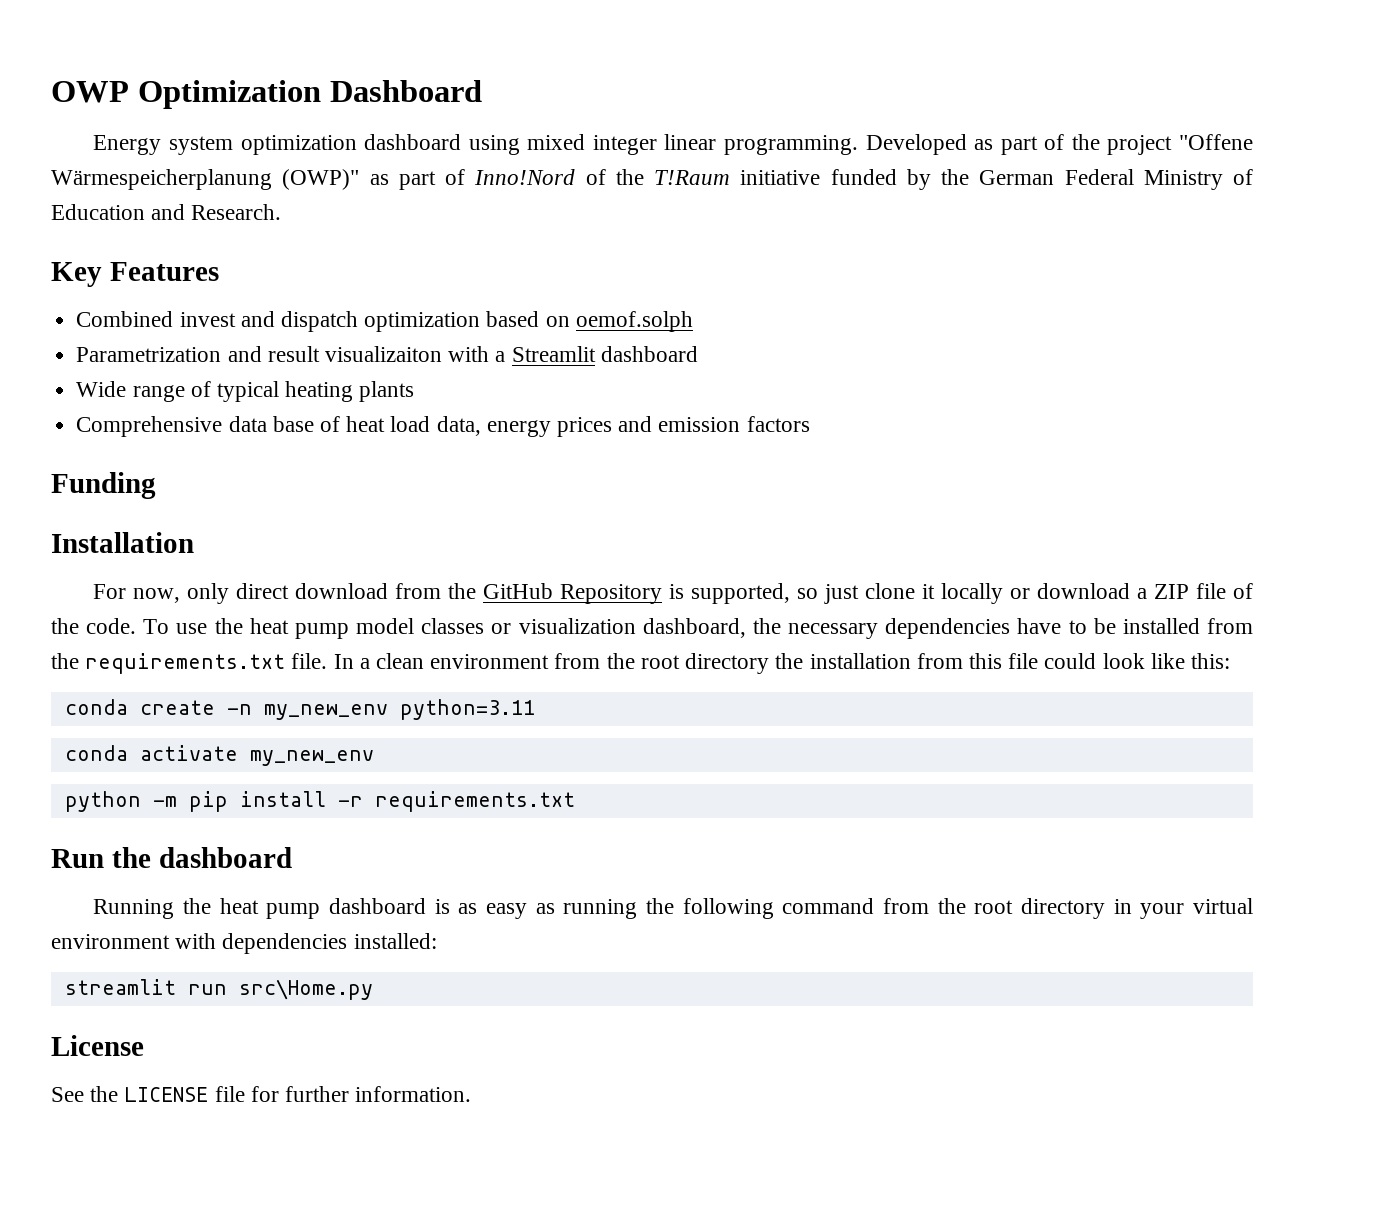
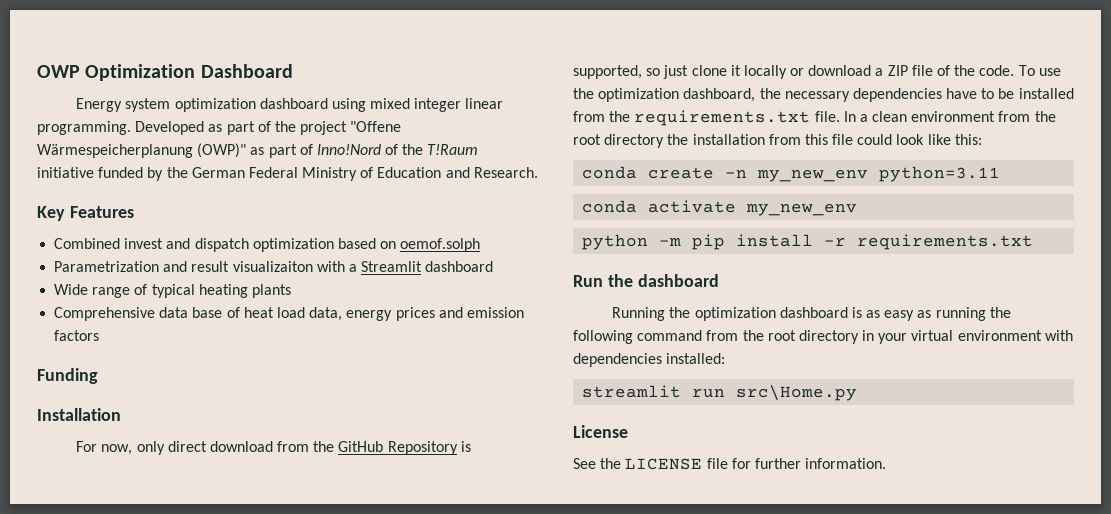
- To use the heat pump model classes or visualization dashboard, the necessary dependencies have to be installed from the requirements.txt file.
+ To use the optimization dashboard, the necessary dependencies have to be installed from the requirements.txt file.
- Running the heat pump dashboard is as easy as running the following command from the root directory in your virtual environment with dependencies installed:
+ Running the optimization dashboard is as easy as running the following command from the root directory in your virtual environment with dependencies installed:

